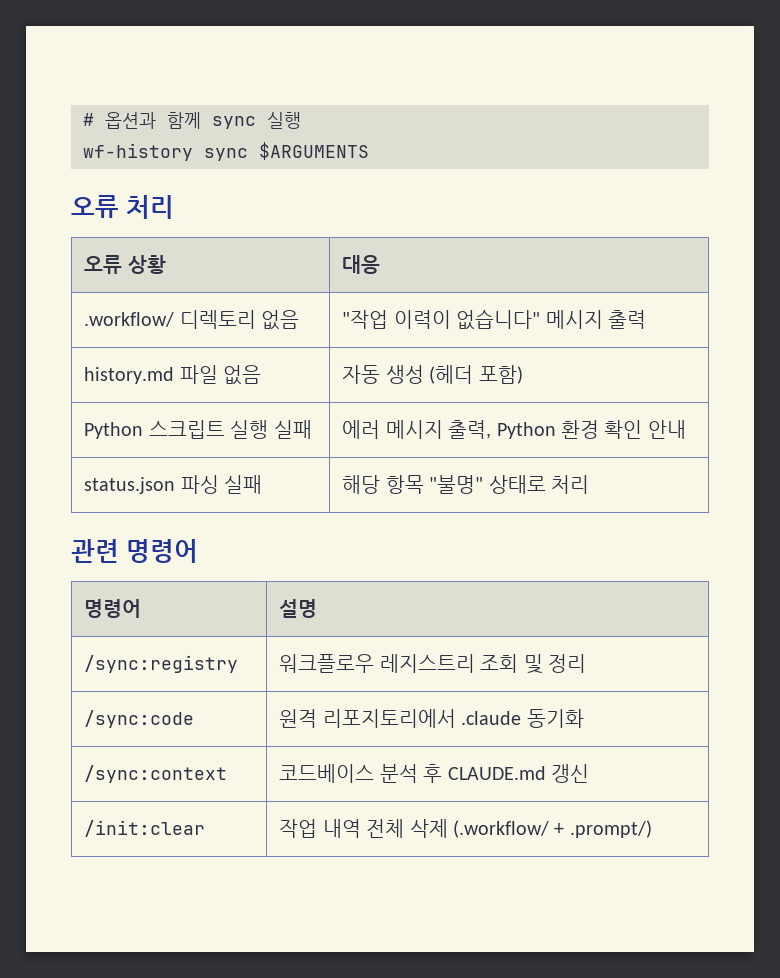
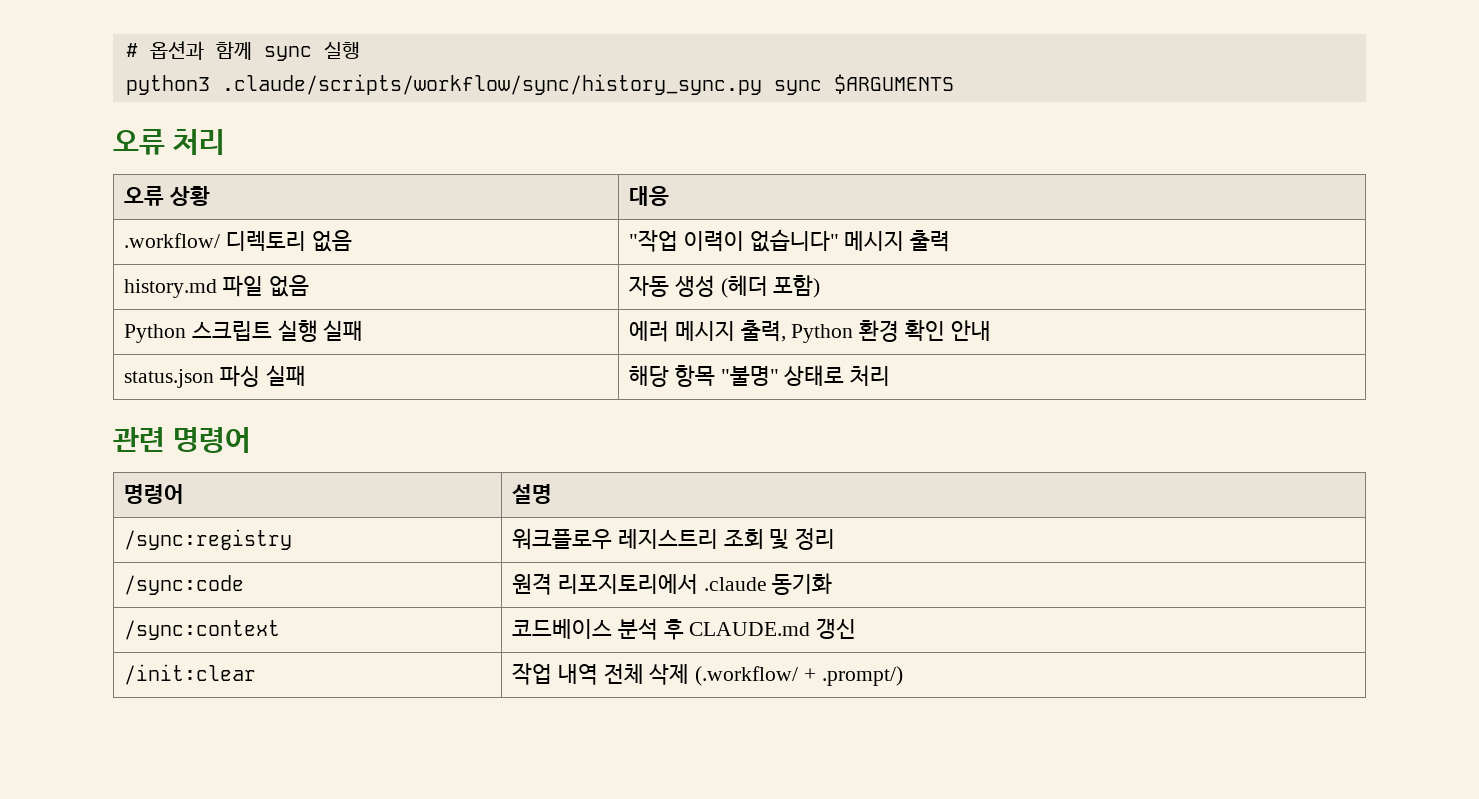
- wf-history sync $ARGUMENTS
+ python3 .claude/scripts/workflow/sync/history_sync.py sync $ARGUMENTS

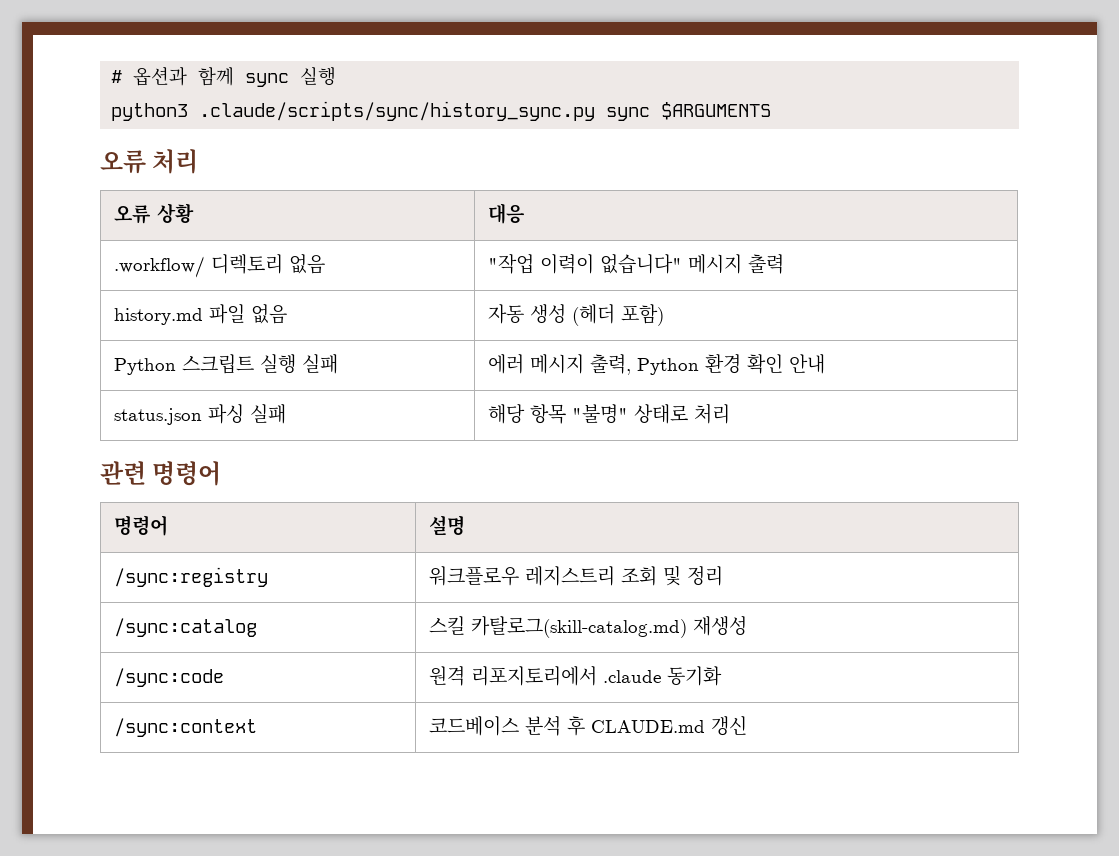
- python3 .claude/scripts/workflow/sync/history_sync.py sync $ARGUMENTS
+ python3 .claude/scripts/sync/history_sync.py sync $ARGUMENTS
+ /sync:catalog | 스킬 카탈로그(skill-catalog.md) 재생성
- /init:clear | 작업 내역 전체 삭제 (.workflow/ + .prompt/)

